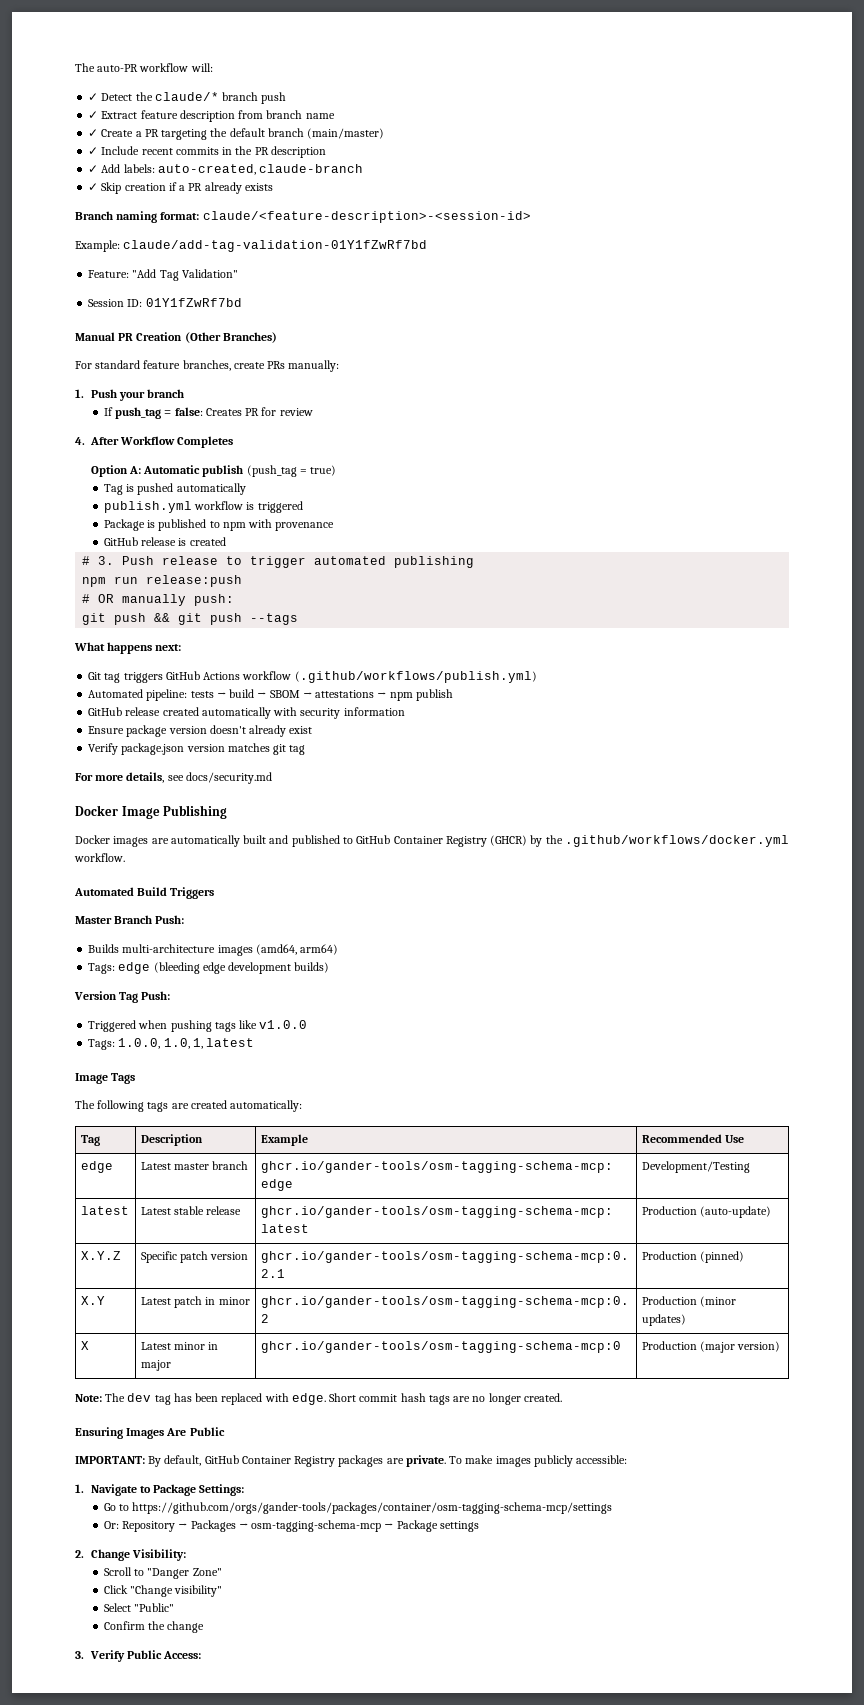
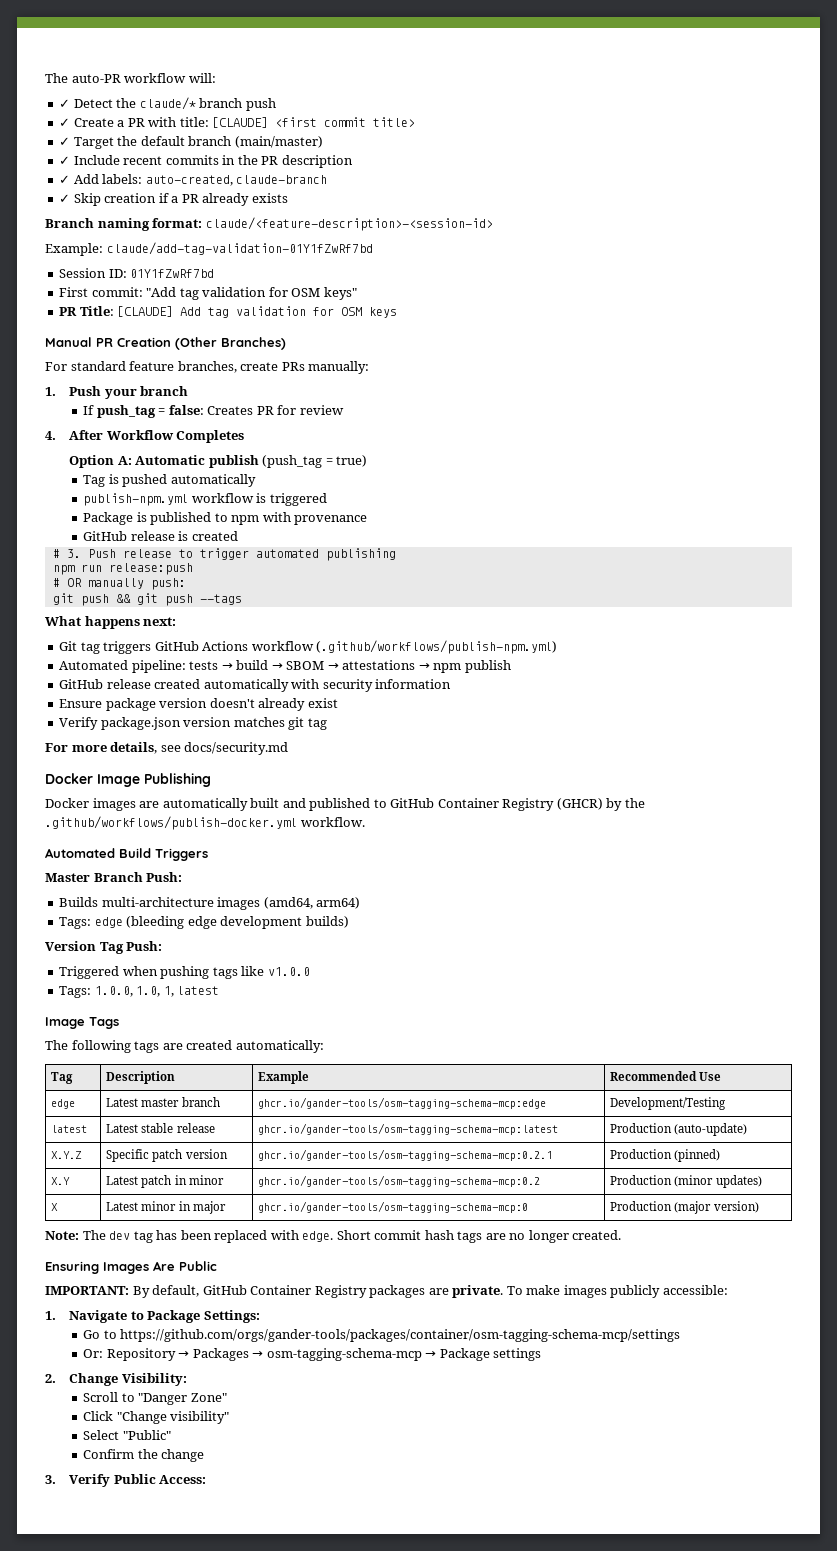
- ✓ Extract feature description from branch name
- ✓ Create a PR targeting the default branch (main/master)
+ ✓ Create a PR with title: [CLAUDE] <first commit title>
+ ✓ Target the default branch (main/master)
- Feature: "Add Tag Validation"
+ First commit: "Add tag validation for OSM keys"
+ PR Title: [CLAUDE] Add tag validation for OSM keys
- publish.yml workflow is triggered
+ publish-npm.yml workflow is triggered
- Git tag triggers GitHub Actions workflow (.github/workflows/publish.yml)
+ Git tag triggers GitHub Actions workflow (.github/workflows/publish-npm.yml)
- Docker images are automatically built and published to GitHub Container Registry (GHCR) by the .github/workflows/docker.yml workflow.
+ Docker images are automatically built and published to GitHub Container Registry (GHCR) by the .github/workflows/publish-docker.yml workflow.

